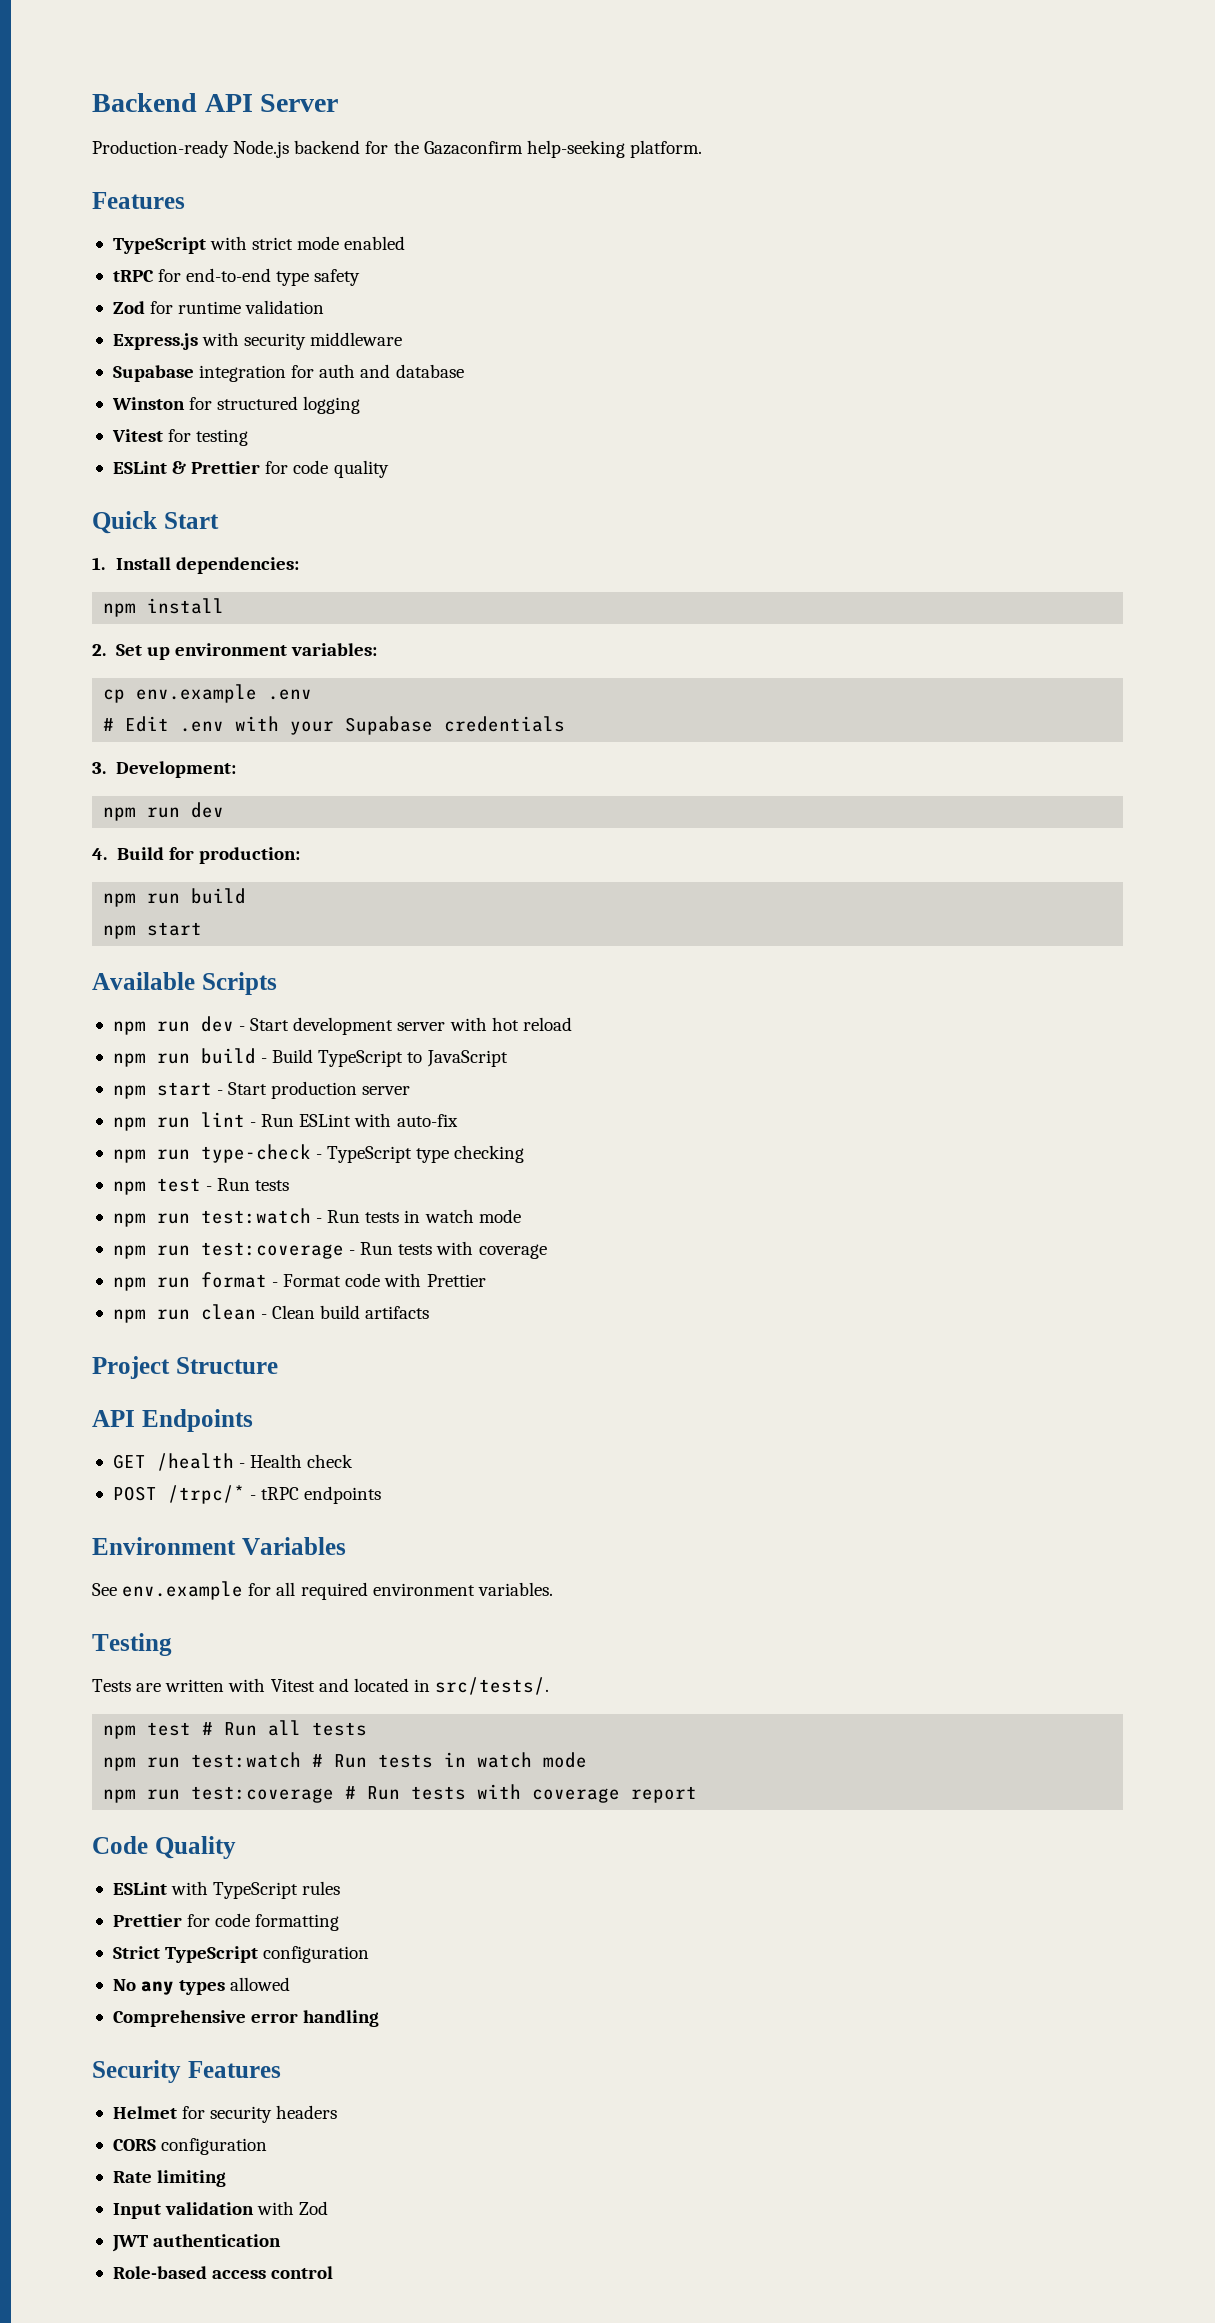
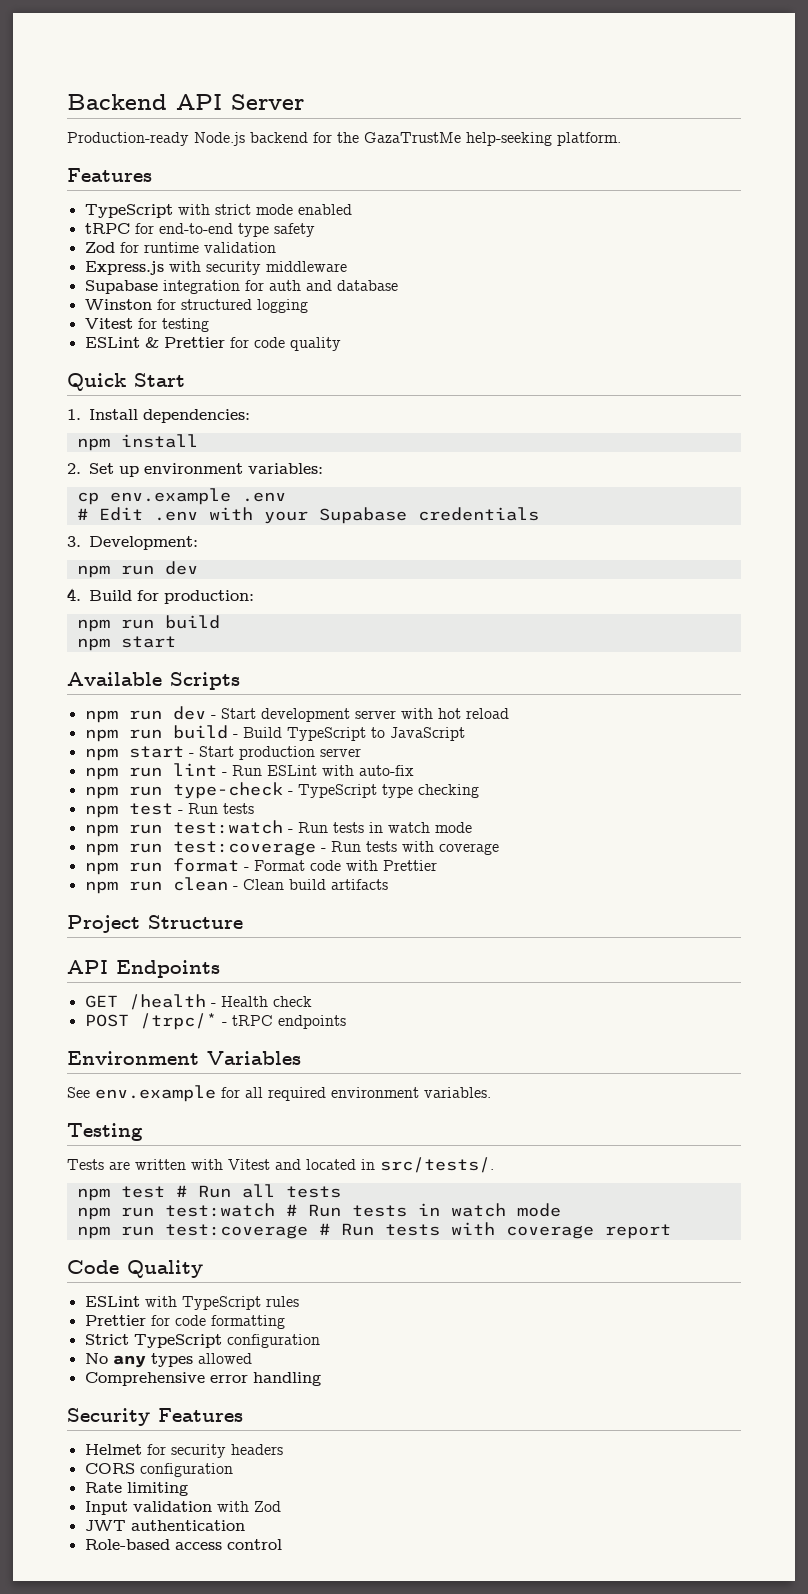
- Production-ready Node.js backend for the Gazaconfirm help-seeking platform.
+ Production-ready Node.js backend for the GazaTrustMe help-seeking platform.

